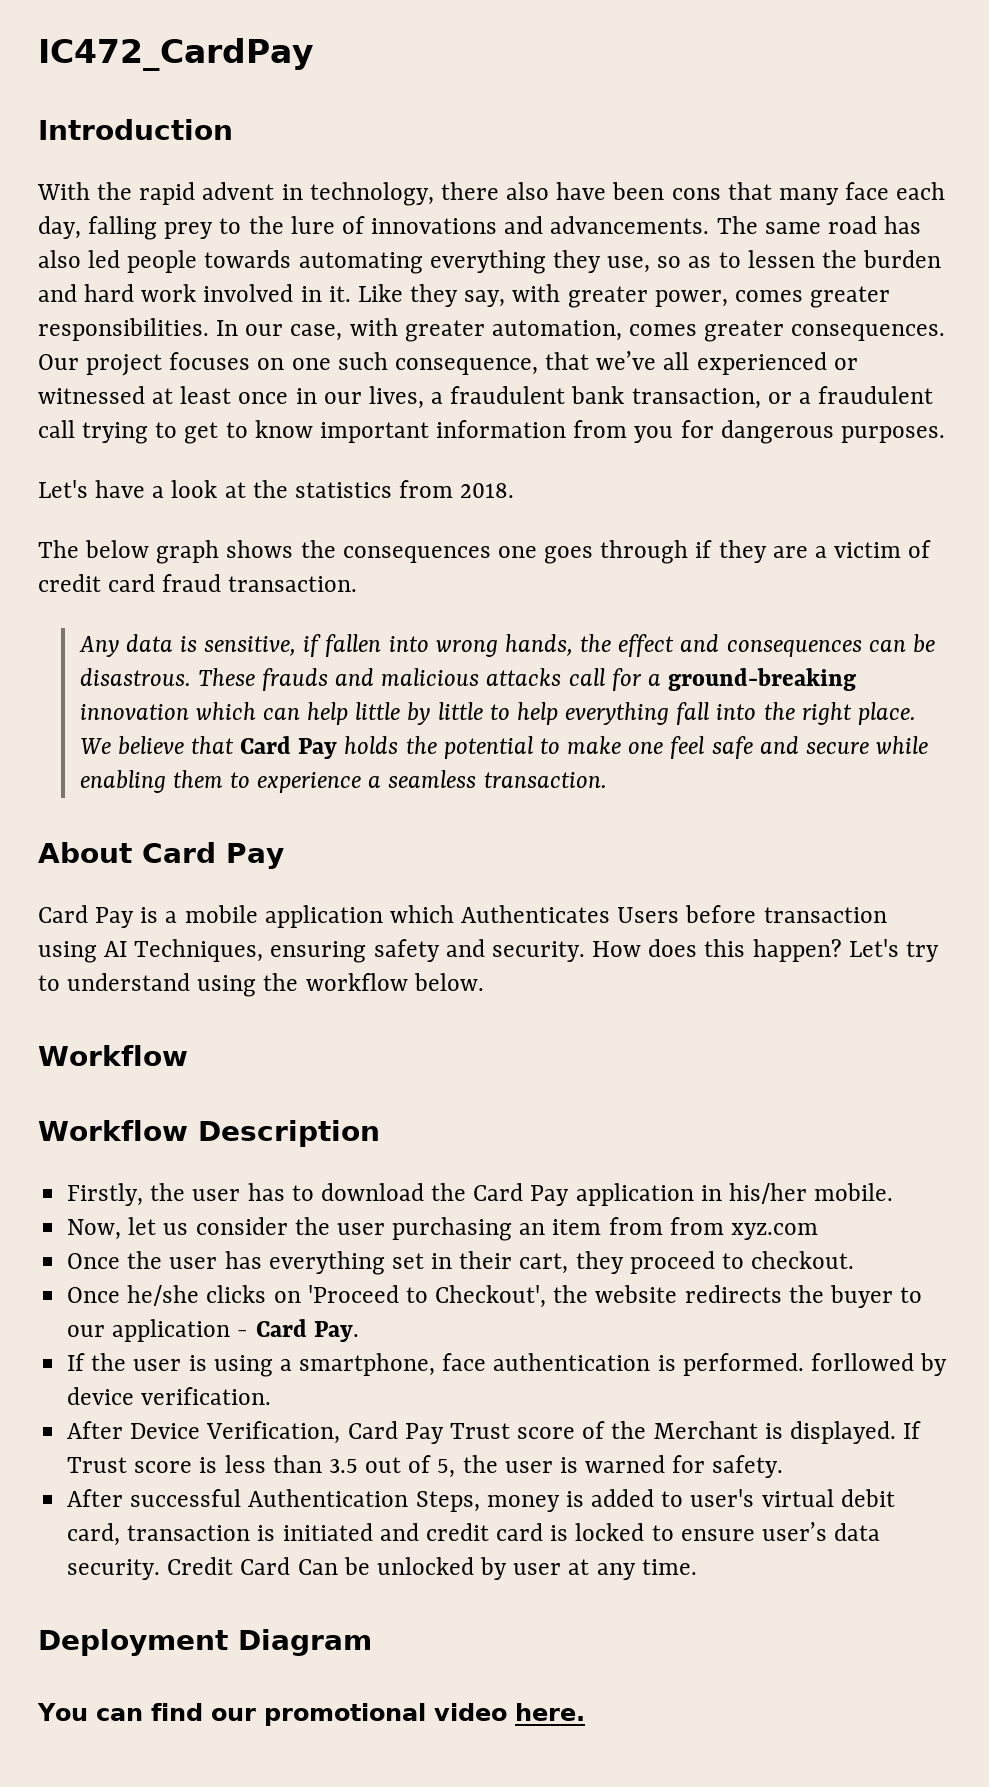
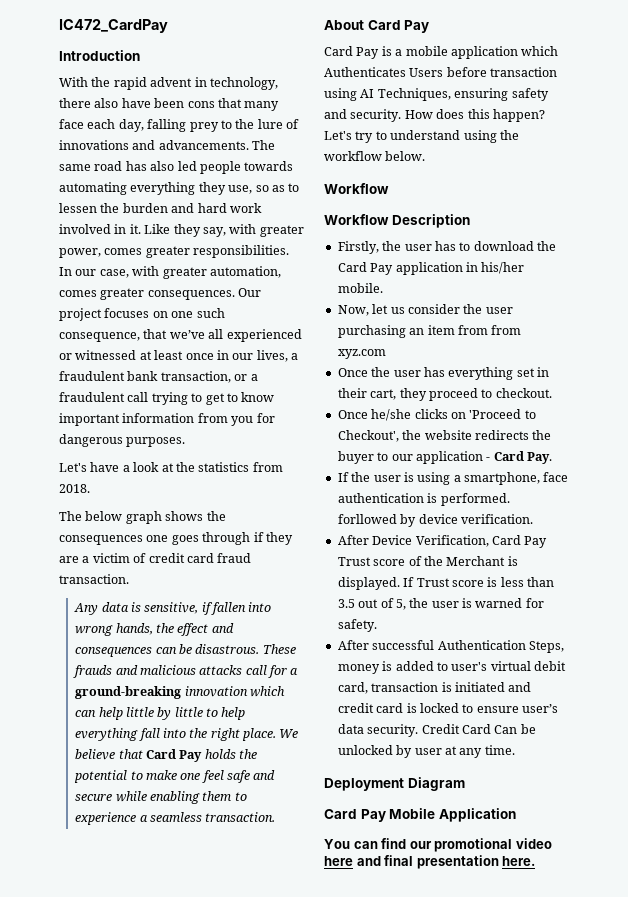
+ Card Pay Mobile Application
- You can find our promotional video here.
+ You can find our promotional video here and final presentation here.

